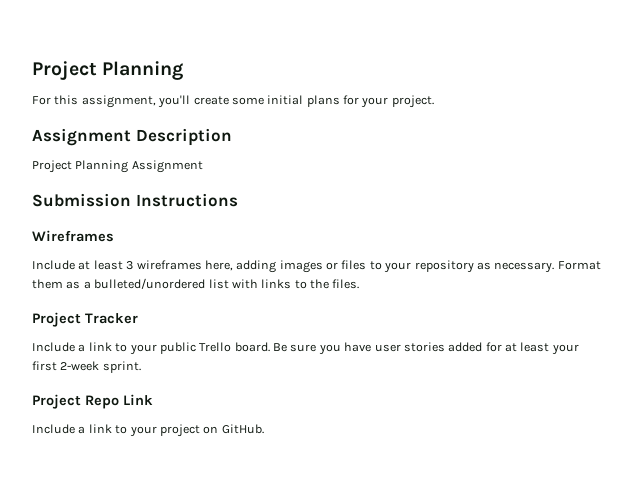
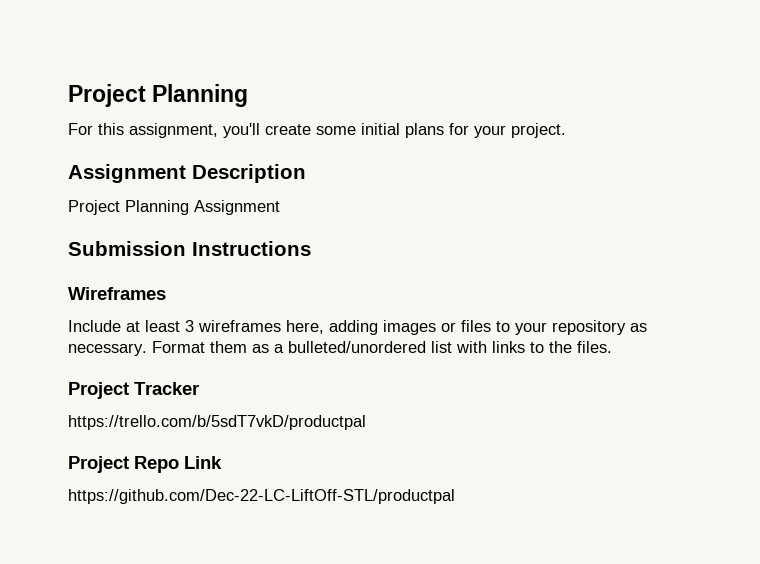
- Include a link to your public Trello board. Be sure you have user stories added for at least your first 2-week sprint.
+ https://trello.com/b/5sdT7vkD/productpal
  Project Repo Link
- Include a link to your project on GitHub.
+ https://github.com/Dec-22-LC-LiftOff-STL/productpal

